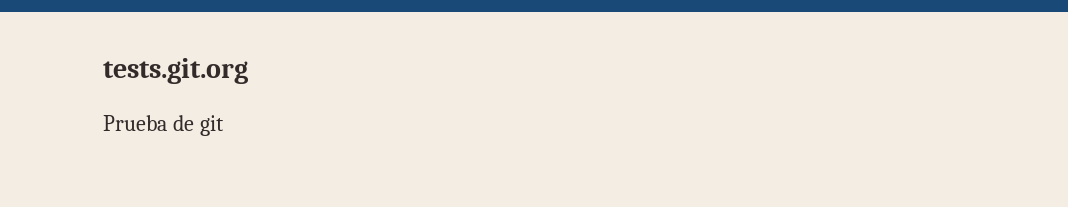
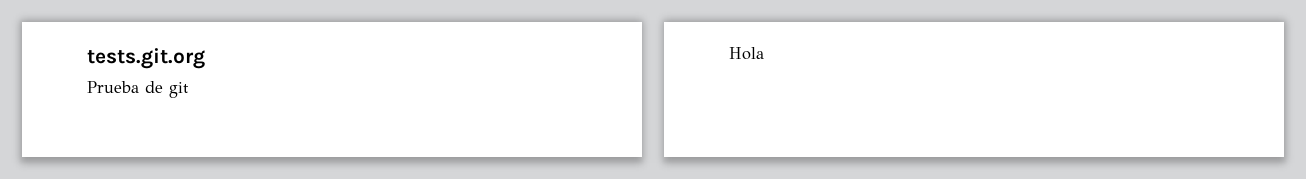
+ Hola

